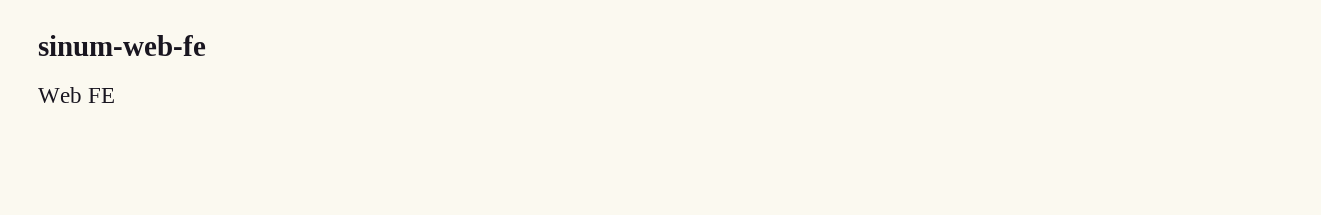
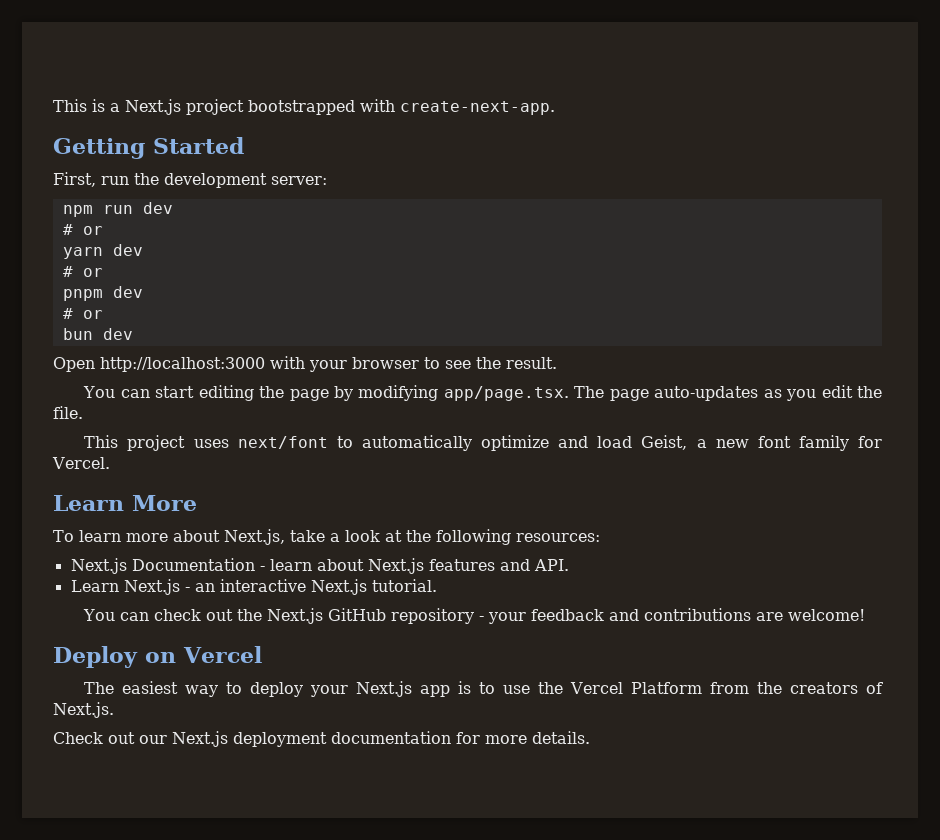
- sinum-web-fe
- Web FE
+ This is a Next.js project bootstrapped with create-next-app.
+ Getting Started
+ First, run the development server:
+ npm run dev
+ # or
+ yarn dev
+ # or
+ pnpm dev
+ # or
+ bun dev
+ Open http://localhost:3000 with your browser to see the result.
+ You can start editing the page by modifying app/page.tsx. The page auto-updates as you edit the file.
+ This project uses next/font to automatically optimize and load Geist, a new font family for Vercel.
+ Learn More
+ To learn more about Next.js, take a look at the following resources:
+ Next.js Documentation - learn about Next.js features and API.
+ Learn Next.js - an interactive Next.js tutorial.
+ You can check out the Next.js GitHub repository - your feedback and contributions are welcome!
+ Deploy on Vercel
+ The easiest way to deploy your Next.js app is to use the Vercel Platform from the creators of Next.js.
+ Check out our Next.js deployment documentation for more details.

